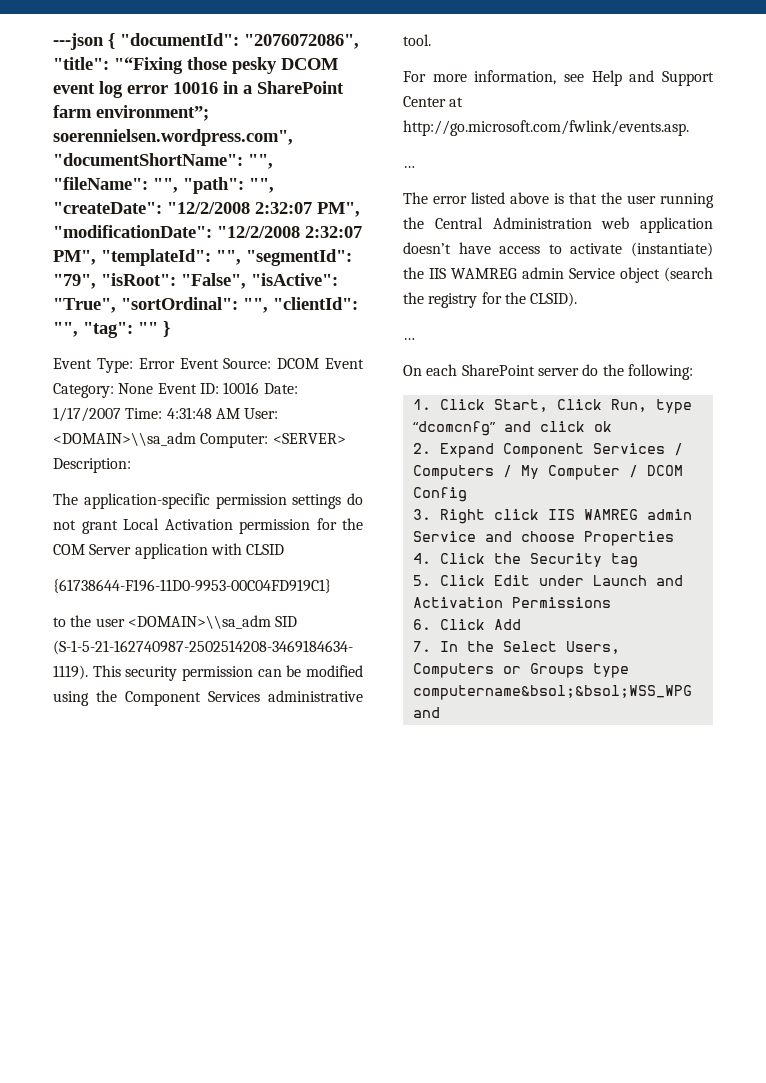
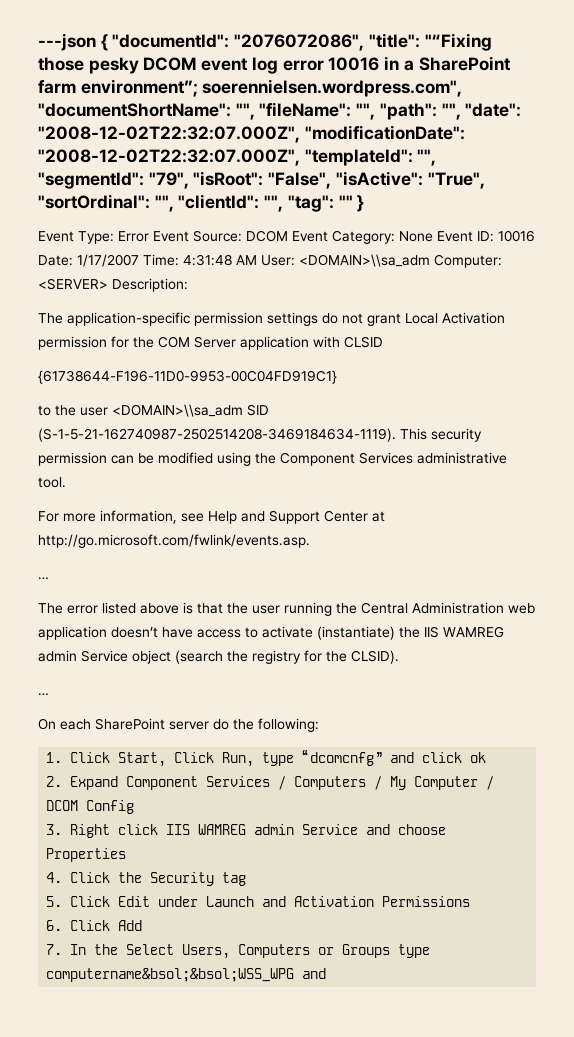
- ---json { "documentId": "2076072086", "title": "“Fixing those pesky DCOM event log error 10016 in a SharePoint farm environment”; soerennielsen.wordpress.com", "documentShortName": "", "fileName": "", "path": "", "createDate": "12/2/2008 2:32:07 PM", "modificationDate": "12/2/2008 2:32:07 PM", "templateId": "", "segmentId": "79", "isRoot": "False", "isActive": "True", "sortOrdinal": "", "clientId": "", "tag": "" }
+ ---json { "documentId": "2076072086", "title": "“Fixing those pesky DCOM event log error 10016 in a SharePoint farm environment”; soerennielsen.wordpress.com", "documentShortName": "", "fileName": "", "path": "", "date": "2008-12-02T22:32:07.000Z", "modificationDate": "2008-12-02T22:32:07.000Z", "templateId": "", "segmentId": "79", "isRoot": "False", "isActive": "True", "sortOrdinal": "", "clientId": "", "tag": "" }

